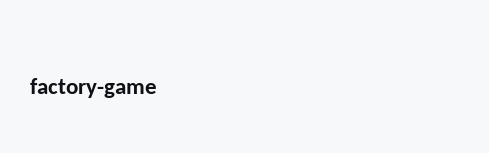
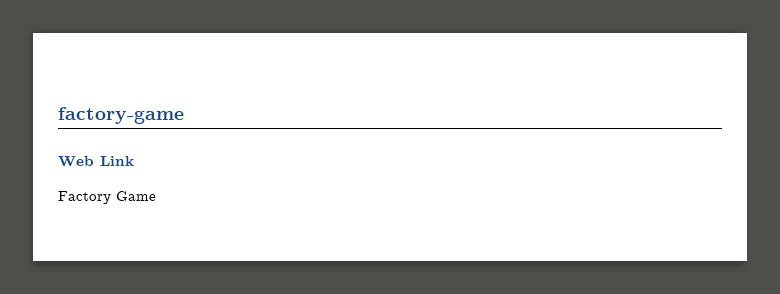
+ Web Link
+ Factory Game

